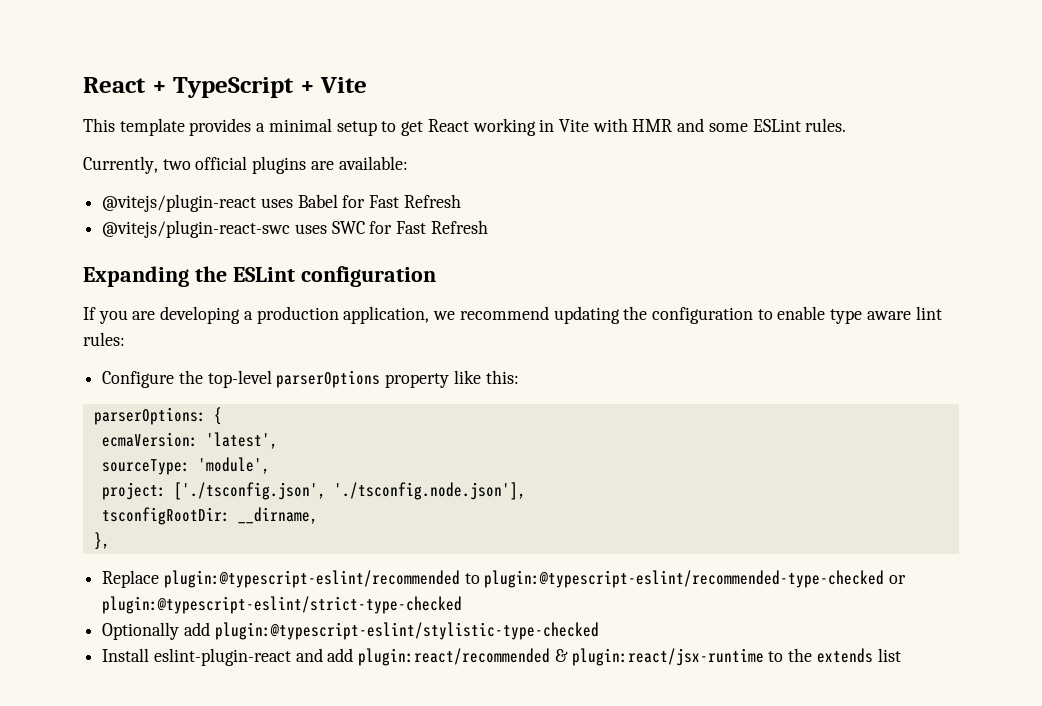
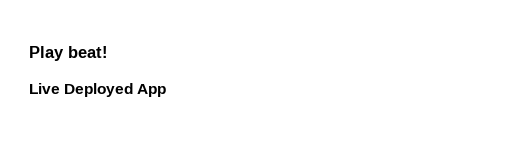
- React + TypeScript + Vite
- This template provides a minimal setup to get React working in Vite with HMR and some ESLint rules.
- Currently, two official plugins are available:
- @vitejs/plugin-react uses Babel for Fast Refresh
- @vitejs/plugin-react-swc uses SWC for Fast Refresh
- Expanding the ESLint configuration
- If you are developing a production application, we recommend updating the configuration to enable type aware lint rules:
- Configure the top-level parserOptions property like this:
- parserOptions: {
- ecmaVersion: 'latest',
- sourceType: 'module',
- project: ['./tsconfig.json', './tsconfig.node.json'],
- tsconfigRootDir: __dirname,
- },
- Replace plugin:@typescript-eslint/recommended to plugin:@typescript-eslint/recommended-type-checked or plugin:@typescript-eslint/strict-type-checked
- Optionally add plugin:@typescript-eslint/stylistic-type-checked
- Install eslint-plugin-react and add plugin:react/recommended & plugin:react/jsx-runtime to the extends list
+ Play beat!
+ Live Deployed App

